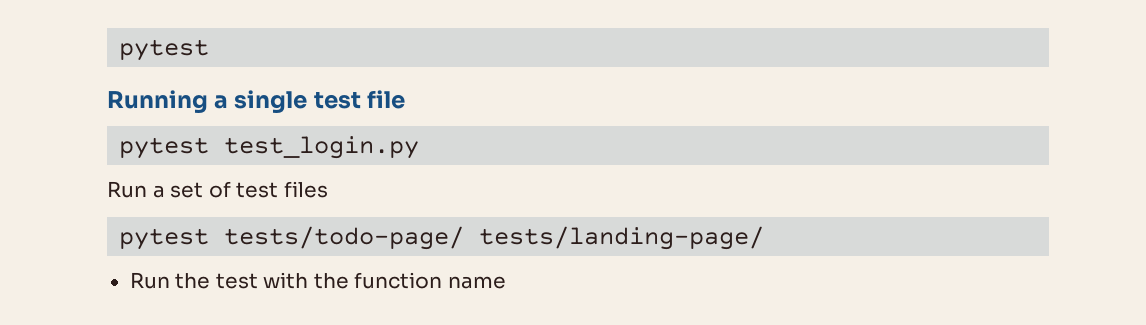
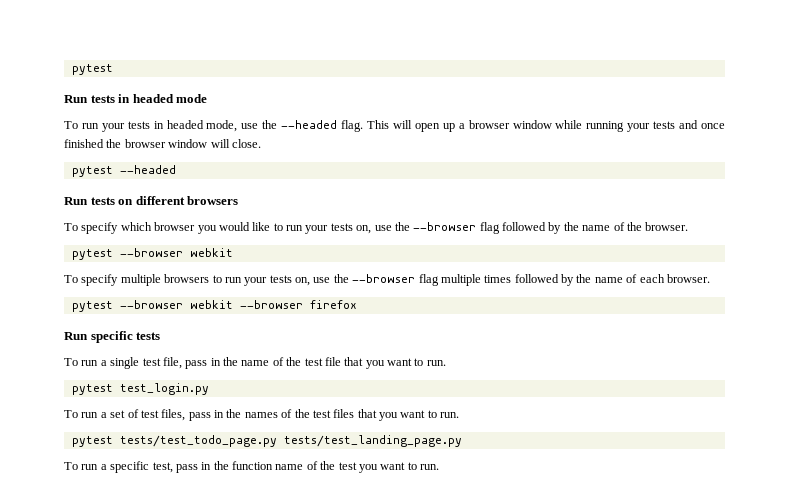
- Running a single test file
+ Run tests in headed mode
+ To run your tests in headed mode, use the --headed flag. This will open up a browser window while running your tests and once finished the browser window will close.
+ pytest --headed
+ Run tests on different browsers
+ To specify which browser you would like to run your tests on, use the --browser flag followed by the name of the browser.
+ pytest --browser webkit
+ To specify multiple browsers to run your tests on, use the --browser flag multiple times followed by the name of each browser.
+ pytest --browser webkit --browser firefox
+ Run specific tests
+ To run a single test file, pass in the name of the test file that you want to run.
- Run a set of test files
- pytest tests/todo-page/ tests/landing-page/
- Run the test with the function name
+ To run a set of test files, pass in the names of the test files that you want to run.
+ pytest tests/test_todo_page.py tests/test_landing_page.py
+ To run a specific test, pass in the function name of the test you want to run.

